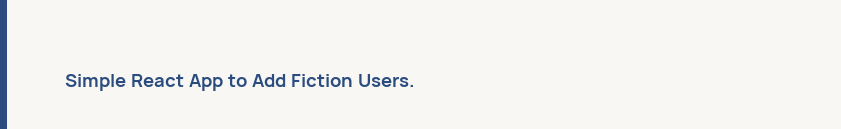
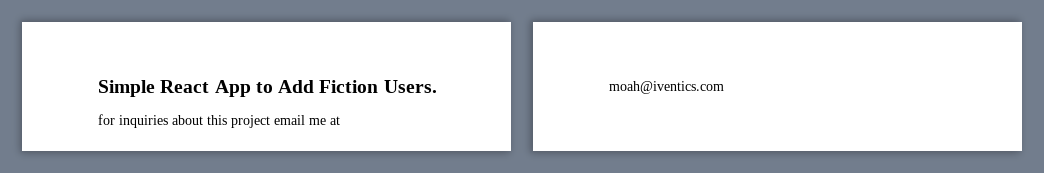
+ for inquiries about this project email me at moah@iventics.com

